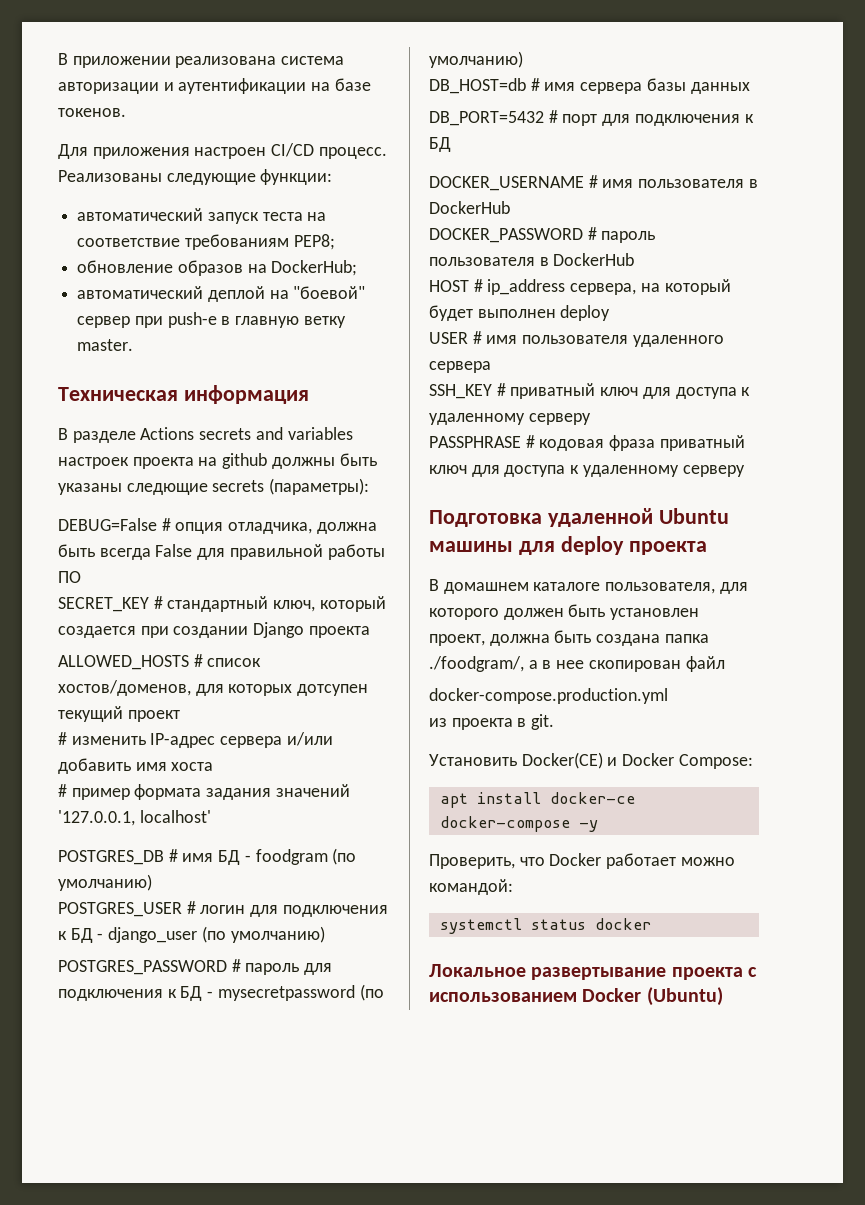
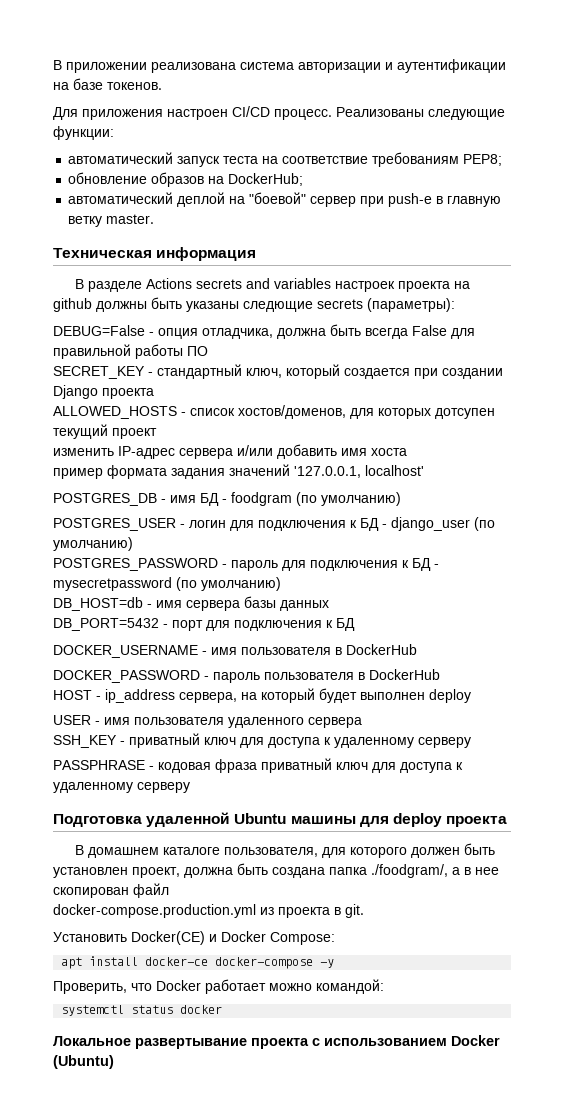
- DEBUG=False # опция отладчика, должна быть всегда False для правильной работы ПО
+ DEBUG=False - опция отладчика, должна быть всегда False для правильной работы ПО
- SECRET_KEY # стандартный ключ, который создается при создании Django проекта
+ SECRET_KEY - стандартный ключ, который создается при создании Django проекта
- ALLOWED_HOSTS # список хостов/доменов, для которых дотсупен текущий проект
+ ALLOWED_HOSTS - список хостов/доменов, для которых дотсупен текущий проект
- # изменить IP-адрес сервера и/или добавить имя хоста
+ изменить IP-адрес сервера и/или добавить имя хоста
- # пример формата задания значений '127.0.0.1, localhost'
+ пример формата задания значений '127.0.0.1, localhost'
- POSTGRES_DB # имя БД - foodgram (по умолчанию)
+ POSTGRES_DB - имя БД - foodgram (по умолчанию)
- POSTGRES_USER # логин для подключения к БД - django_user (по умолчанию)
+ POSTGRES_USER - логин для подключения к БД - django_user (по умолчанию)
- POSTGRES_PASSWORD # пароль для подключения к БД - mysecretpassword (по умолчанию)
+ POSTGRES_PASSWORD - пароль для подключения к БД - mysecretpassword (по умолчанию)
- DB_HOST=db # имя сервера базы данных
+ DB_HOST=db - имя сервера базы данных
- DB_PORT=5432 # порт для подключения к БД
+ DB_PORT=5432 - порт для подключения к БД
- DOCKER_USERNAME # имя пользователя в DockerHub
+ DOCKER_USERNAME - имя пользователя в DockerHub
- DOCKER_PASSWORD # пароль пользователя в DockerHub
+ DOCKER_PASSWORD - пароль пользователя в DockerHub
- HOST # ip_address сервера, на который будет выполнен deploy
+ HOST - ip_address сервера, на который будет выполнен deploy
- USER # имя пользователя удаленного сервера
+ USER - имя пользователя удаленного сервера
- SSH_KEY # приватный ключ для доступа к удаленному серверу
+ SSH_KEY - приватный ключ для доступа к удаленному серверу
- PASSPHRASE # кодовая фраза приватный ключ для доступа к удаленному серверу
+ PASSPHRASE - кодовая фраза приватный ключ для доступа к удаленному серверу
- docker-compose.production.yml
- из проекта в git.
+ docker-compose.production.yml из проекта в git.

